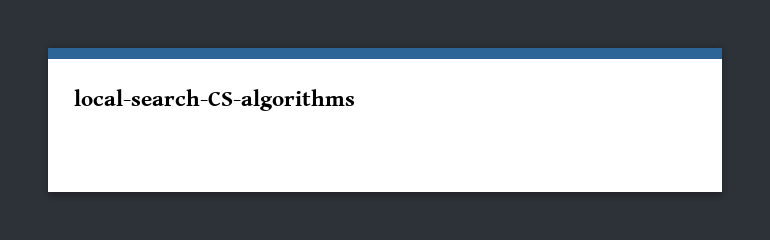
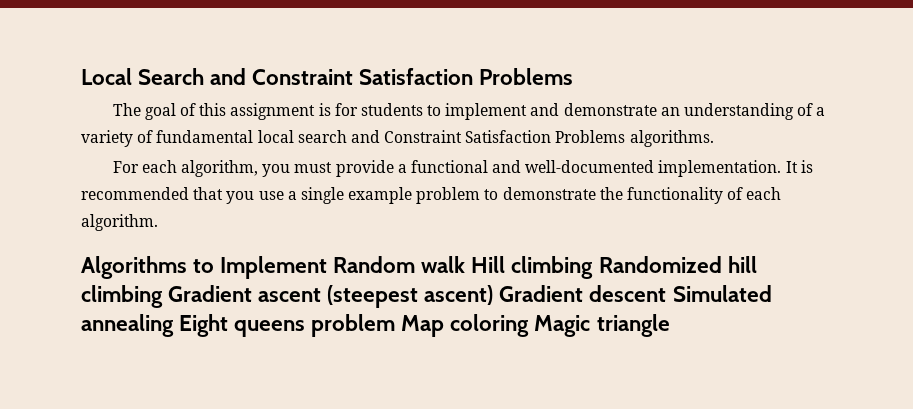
- local-search-CS-algorithms
+ Local Search and Constraint Satisfaction Problems
+ The goal of this assignment is for students to implement and demonstrate an understanding of a variety of fundamental local search and Constraint Satisfaction Problems algorithms.
+ For each algorithm, you must provide a functional and well-documented implementation. It is recommended that you use a single example problem to demonstrate the functionality of each algorithm.
+ Algorithms to Implement Random walk Hill climbing Randomized hill climbing Gradient ascent (steepest ascent) Gradient descent Simulated annealing Eight queens problem Map coloring Magic triangle

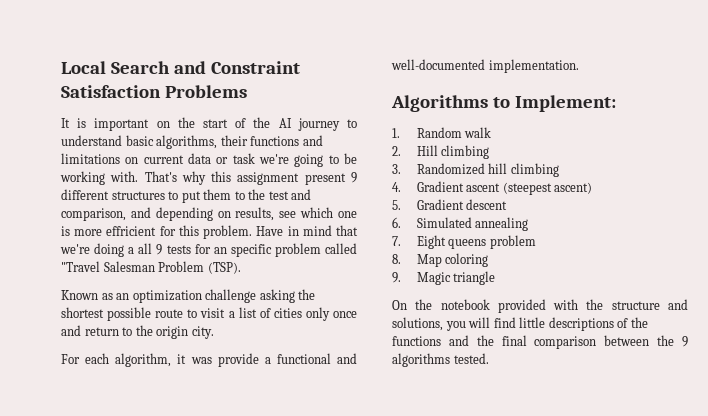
- The goal of this assignment is for students to implement and demonstrate an understanding of a variety of fundamental local search and Constraint Satisfaction Problems algorithms.
+ It is important on the start of the AI journey to understand basic algorithms, their functions and limitations on current data or task we're going to be working with. That's why this assignment present 9 different structures to put them to the test and comparison, and depending on results, see which one is more effricient for this problem. Have in mind that we're doing a all 9 tests for an specific problem called "Travel Salesman Problem (TSP).
+ Known as an optimization challenge asking the shortest possible route to visit a list of cities only once and return to the origin city.
- For each algorithm, you must provide a functional and well-documented implementation. It is recommended that you use a single example problem to demonstrate the functionality of each algorithm.
+ For each algorithm, it was provide a functional and well-documented implementation.
- Algorithms to Implement Random walk Hill climbing Randomized hill climbing Gradient ascent (steepest ascent) Gradient descent Simulated annealing Eight queens problem Map coloring Magic triangle
+ Algorithms to Implement:
+ 1. Random walk
+ 2. Hill climbing
+ 3. Randomized hill climbing
+ 4. Gradient ascent (steepest ascent)
+ 5. Gradient descent
+ 6. Simulated annealing
+ 7. Eight queens problem
+ 8. Map coloring
+ 9. Magic triangle
+ On the notebook provided with the structure and solutions, you will find little descriptions of the functions and the final comparison between the 9 algorithms tested.

